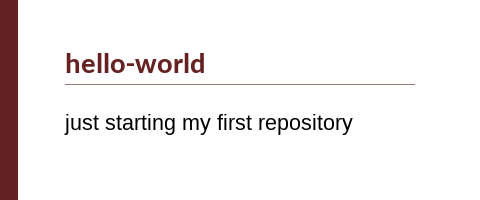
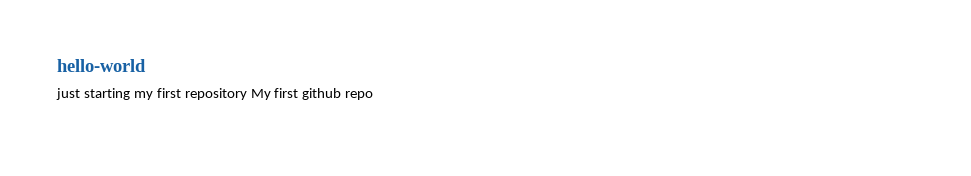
- just starting my first repository
+ just starting my first repository My first github repo

